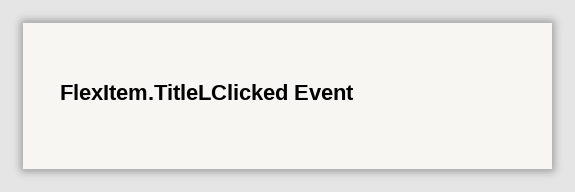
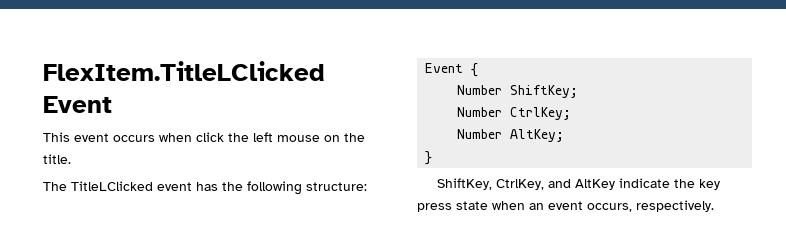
+ This event occurs when click the left mouse on the title.
+ The TitleLClicked event has the following structure:
+ Event {
+ Number ShiftKey;
+ Number CtrlKey;
+ Number AltKey;
+ }
+ ShiftKey, CtrlKey, and AltKey indicate the key press state when an event occurs, respectively.

